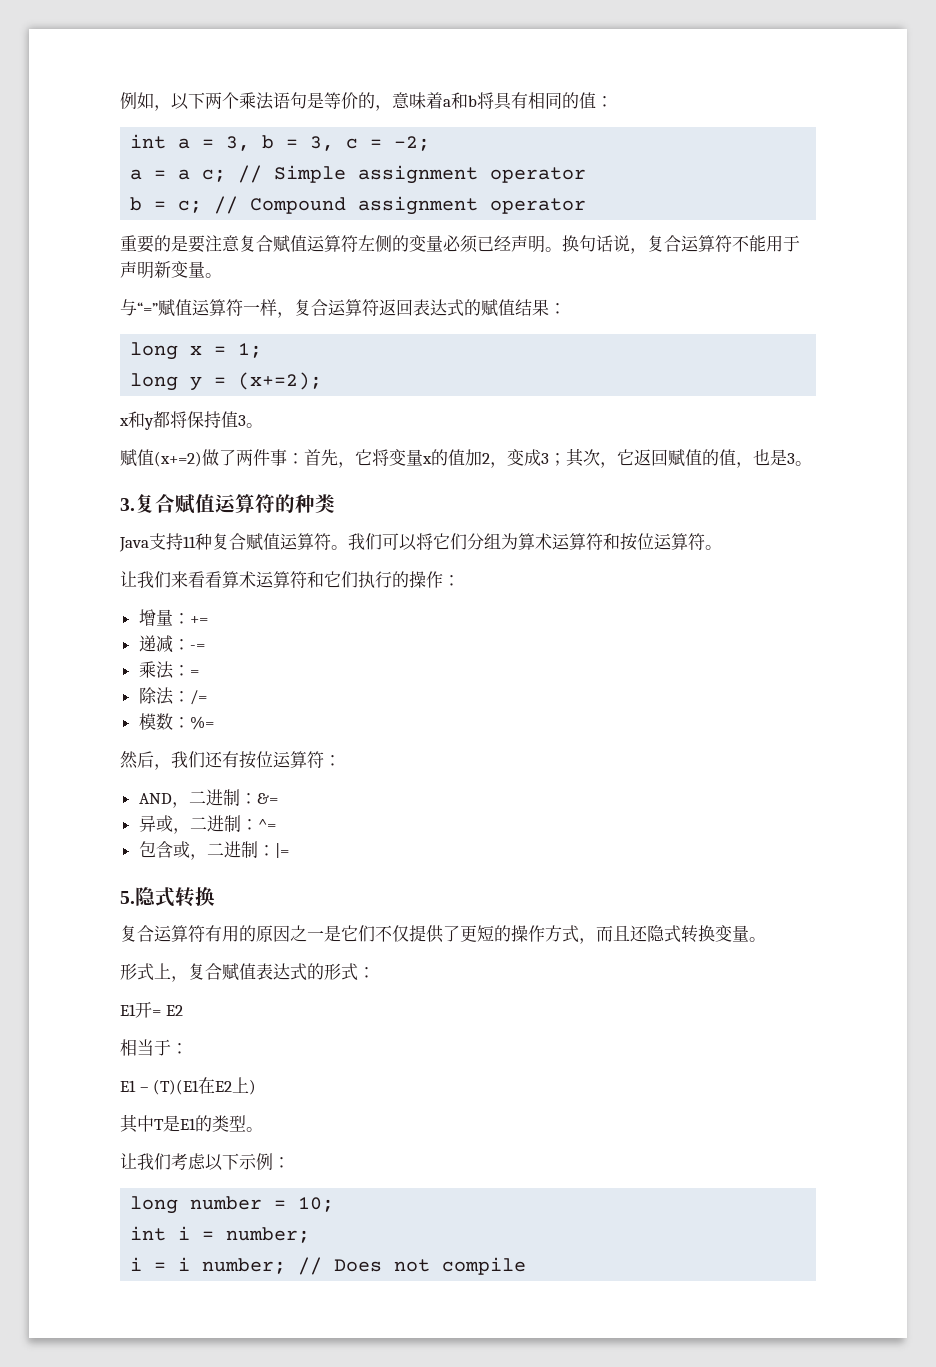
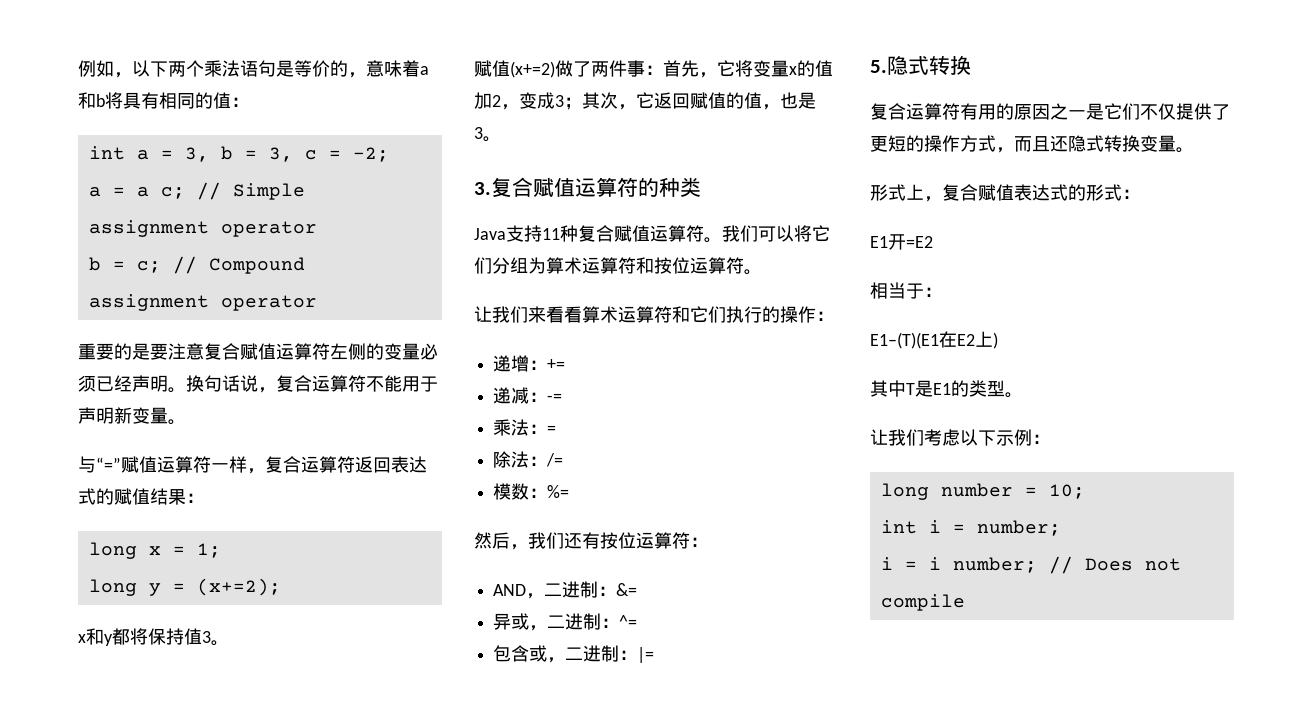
- 增量：+=
+ 递增：+=
- E1开= E2
+ E1开=E2
- E1 – (T)(E1在E2上)
+ E1–(T)(E1在E2上)

